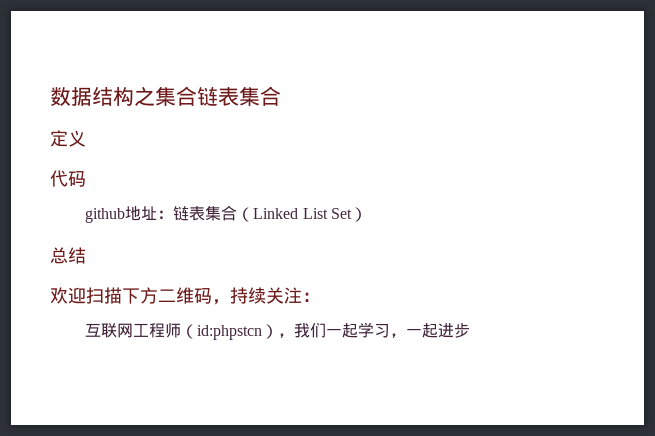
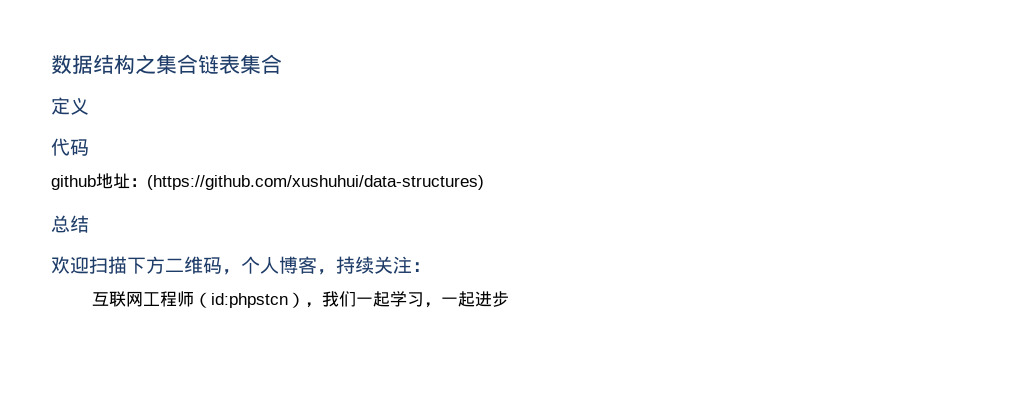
- github地址：链表集合（Linked List Set）
+ github地址：(https://github.com/xushuhui/data-structures)
- 欢迎扫描下方二维码，持续关注：
+ 欢迎扫描下方二维码，个人博客，持续关注：

